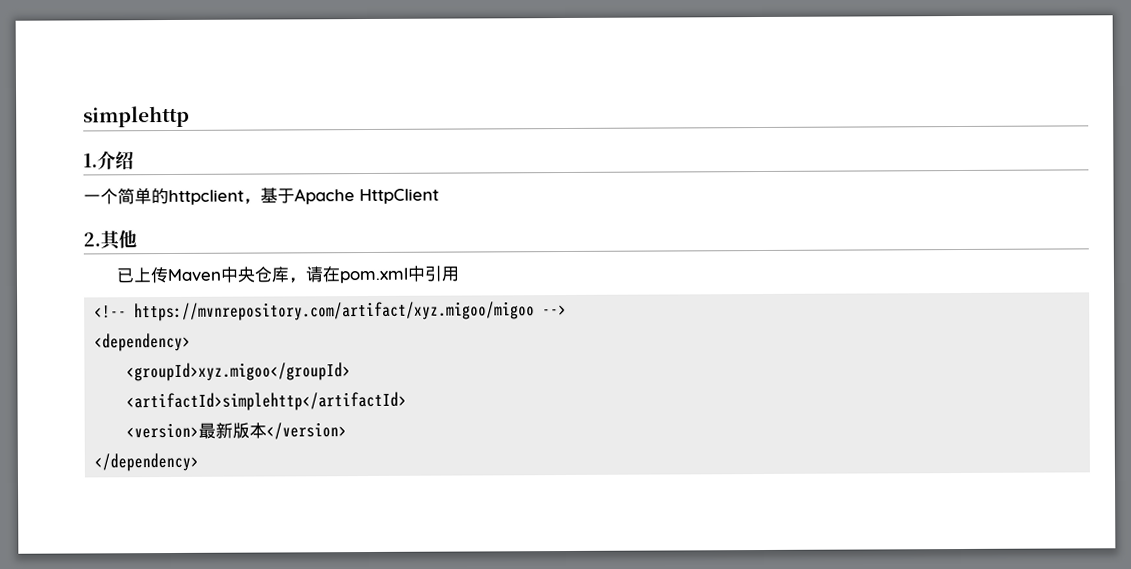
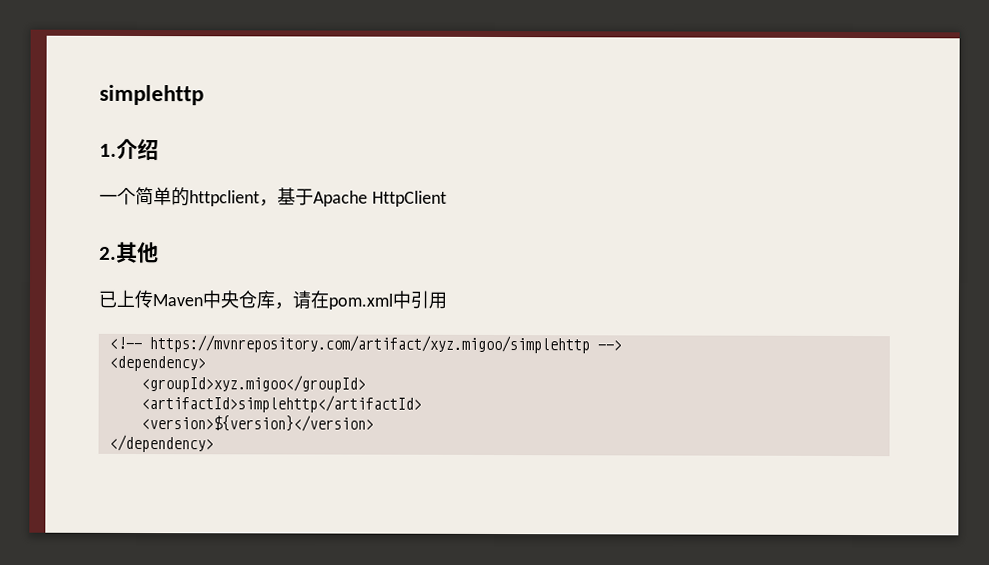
- <!-- https://mvnrepository.com/artifact/xyz.migoo/migoo -->
+ <!-- https://mvnrepository.com/artifact/xyz.migoo/simplehttp -->
- <version>最新版本</version>
+ <version>${version}</version>

